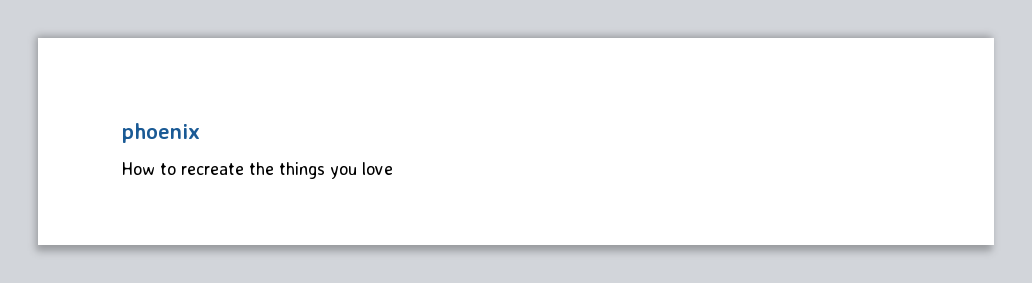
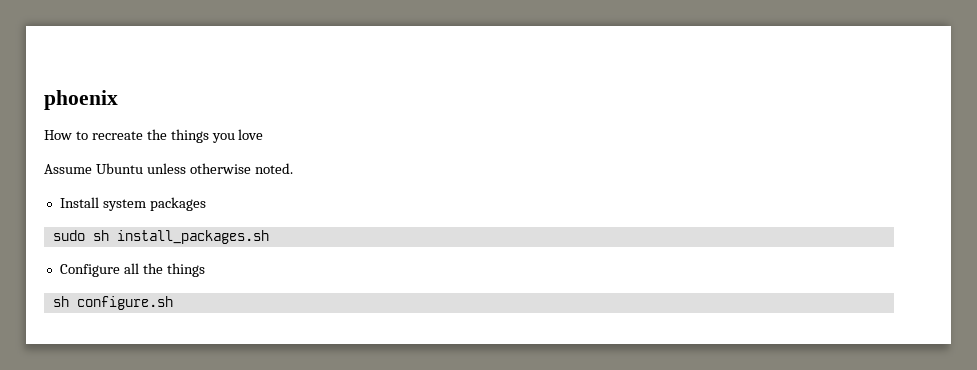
+ Assume Ubuntu unless otherwise noted.
+ Install system packages
+ sudo sh install_packages.sh
+ Configure all the things
+ sh configure.sh

